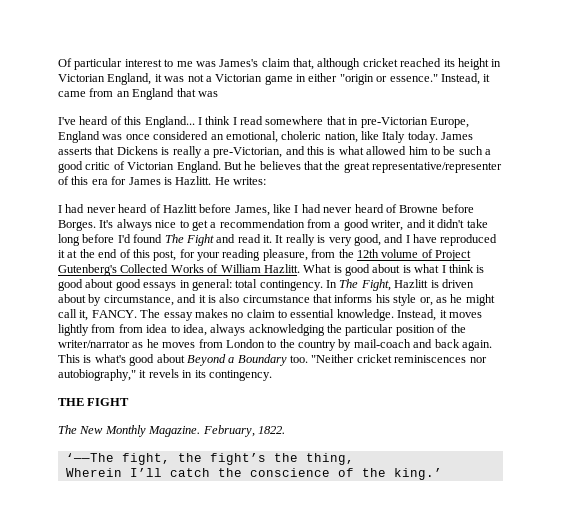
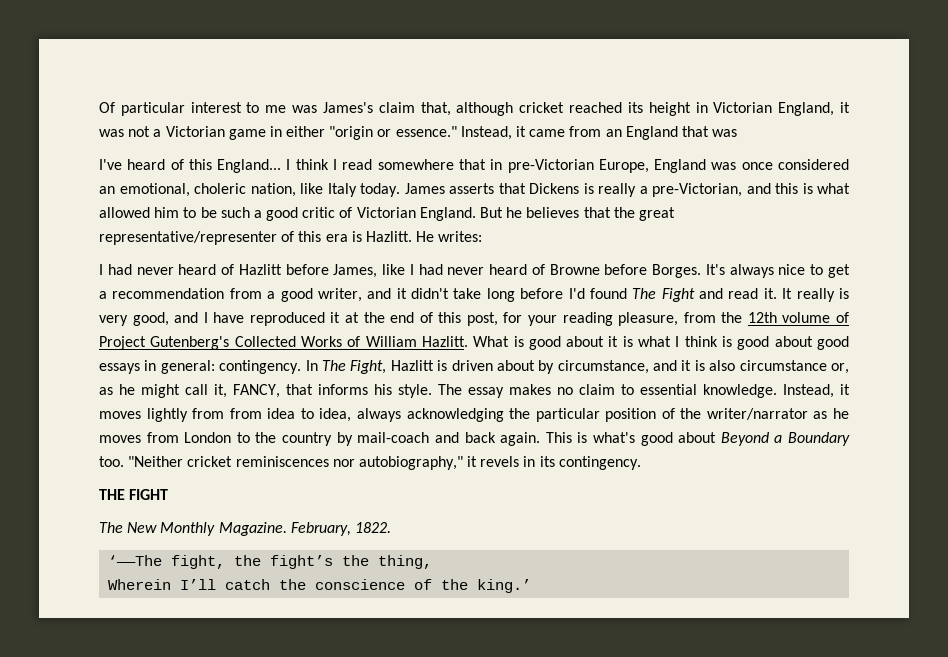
- But he believes that the great representative/representer of this era for James is Hazlitt.
+ But he believes that the great representative/representer of this era is Hazlitt.
- What is good about is what I think is good about good essays in general: total contingency.
+ What is good about it is what I think is good about good essays in general: contingency.
- In The Fight, Hazlitt is driven about by circumstance, and it is also circumstance that informs his style or, as he might call it, FANCY.
+ In The Fight, Hazlitt is driven about by circumstance, and it is also circumstance or, as he might call it, FANCY, that informs his style.

